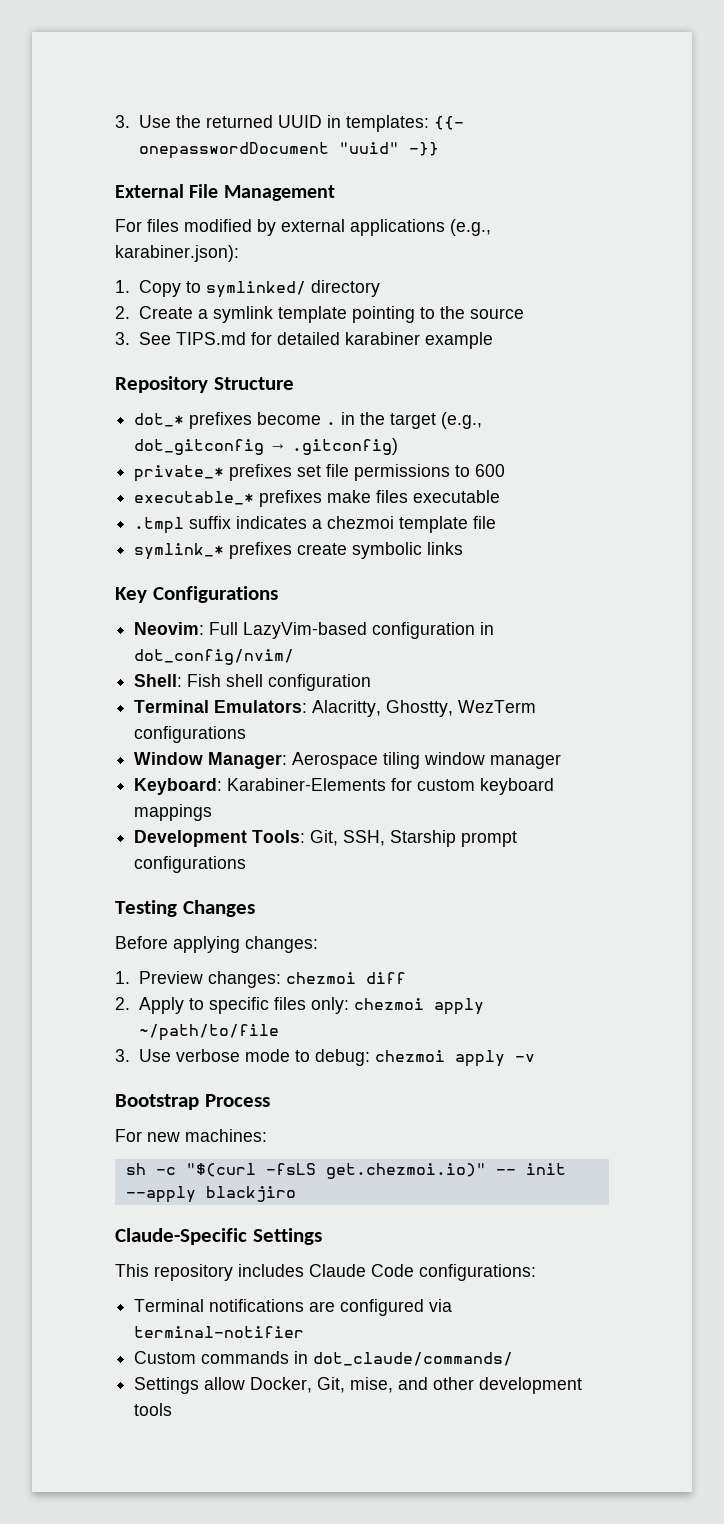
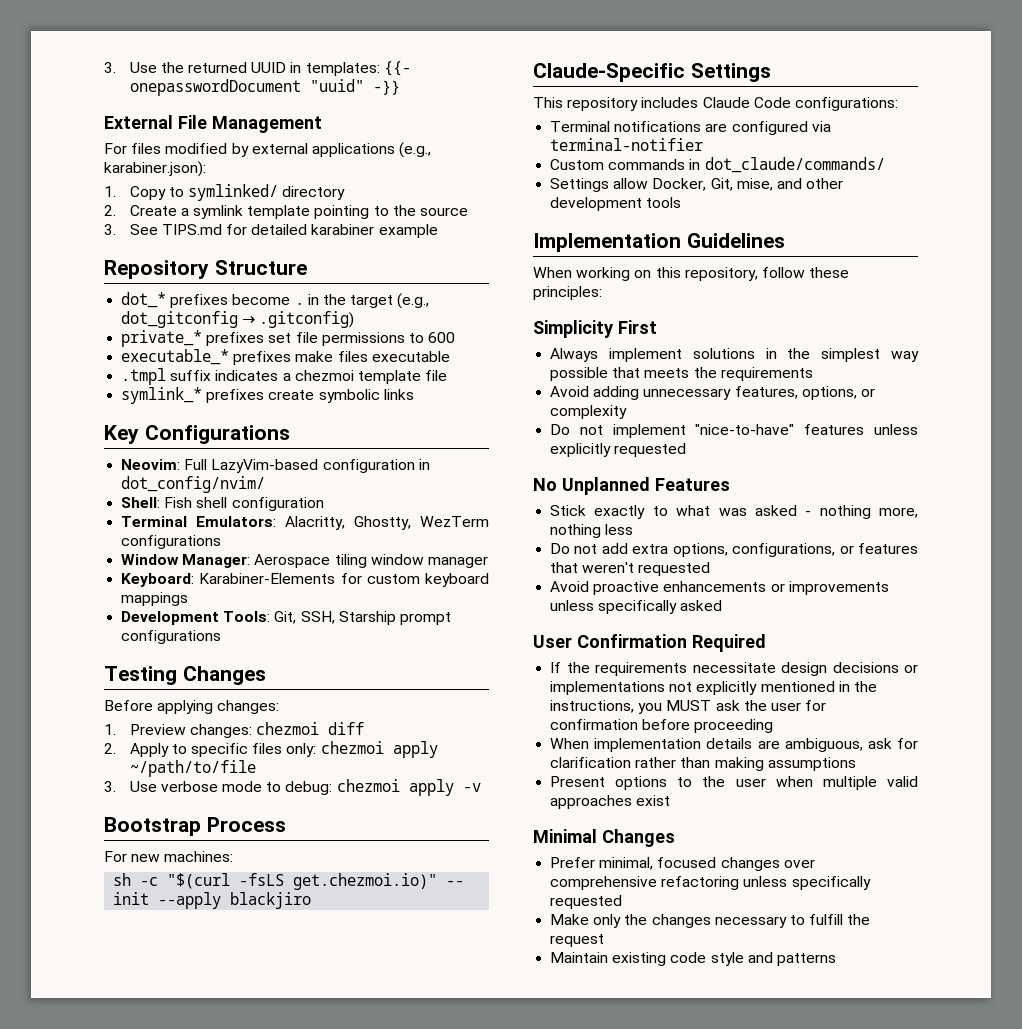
+ Implementation Guidelines
+ When working on this repository, follow these principles:
+ Simplicity First
+ Always implement solutions in the simplest way possible that meets the requirements
+ Avoid adding unnecessary features, options, or complexity
+ Do not implement "nice-to-have" features unless explicitly requested
+ No Unplanned Features
+ Stick exactly to what was asked - nothing more, nothing less
+ Do not add extra options, configurations, or features that weren't requested
+ Avoid proactive enhancements or improvements unless specifically asked
+ User Confirmation Required
+ If the requirements necessitate design decisions or implementations not explicitly mentioned in the instructions, you MUST ask the user for confirmation before proceeding
+ When implementation details are ambiguous, ask for clarification rather than making assumptions
+ Present options to the user when multiple valid approaches exist
+ Minimal Changes
+ Prefer minimal, focused changes over comprehensive refactoring unless specifically requested
+ Make only the changes necessary to fulfill the request
+ Maintain existing code style and patterns

